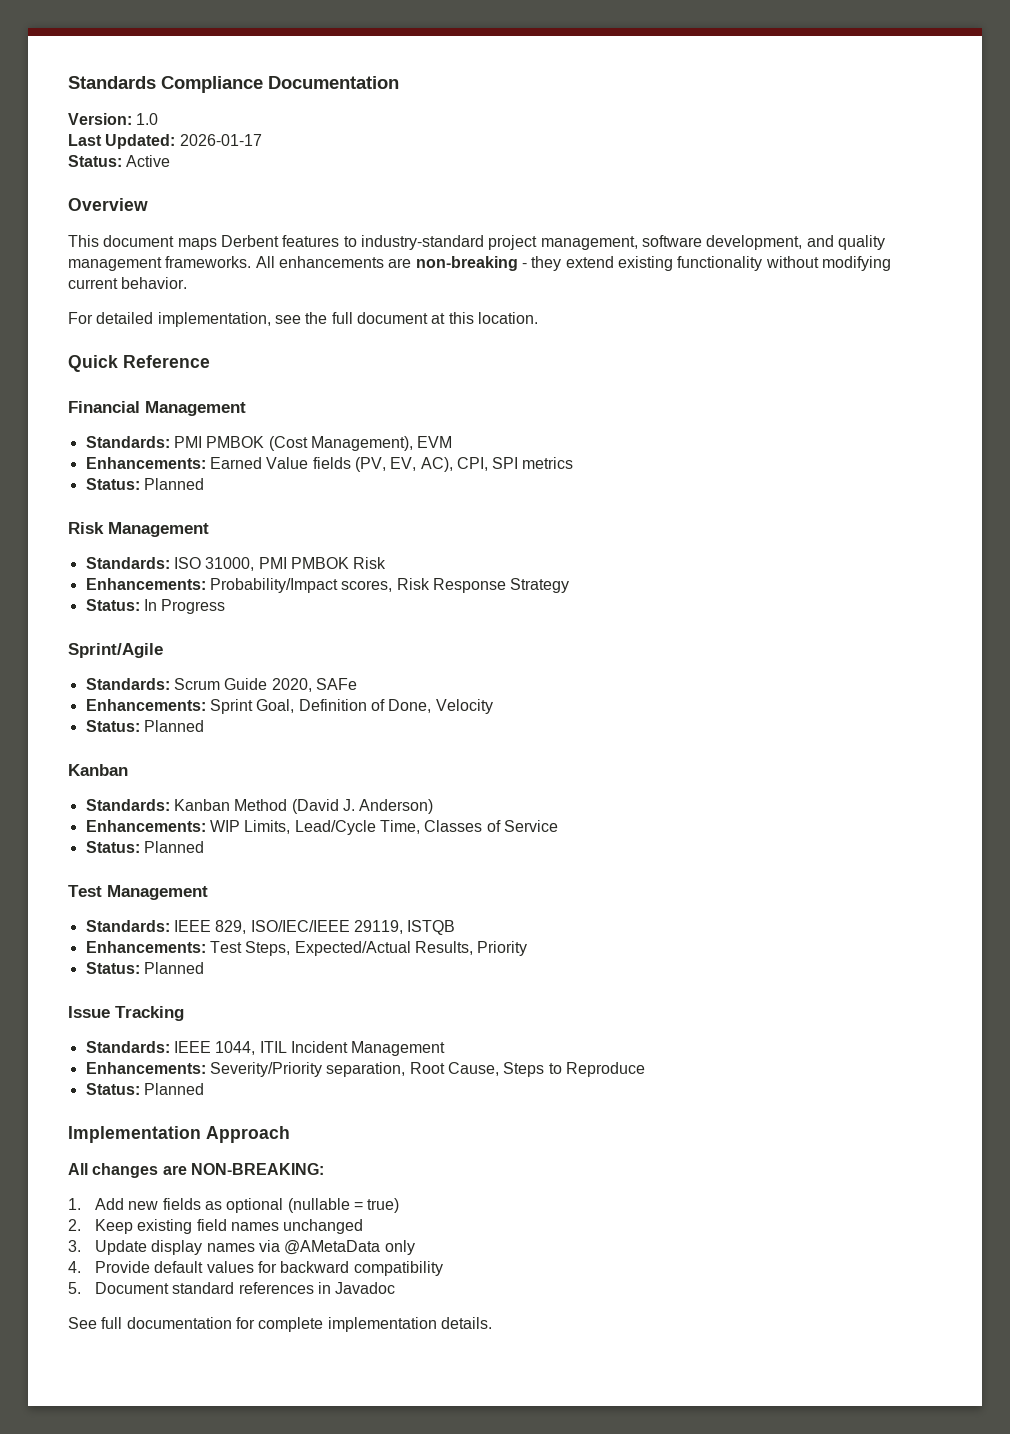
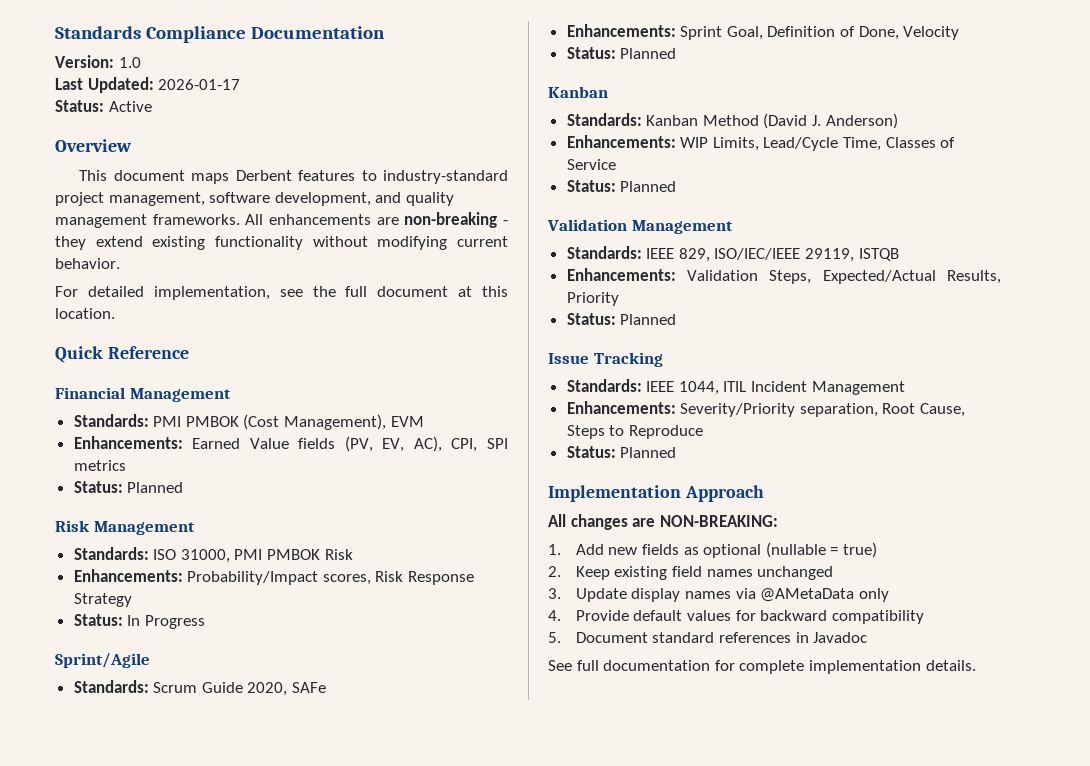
- Test Management
+ Validation Management
- Enhancements: Test Steps, Expected/Actual Results, Priority
+ Enhancements: Validation Steps, Expected/Actual Results, Priority

